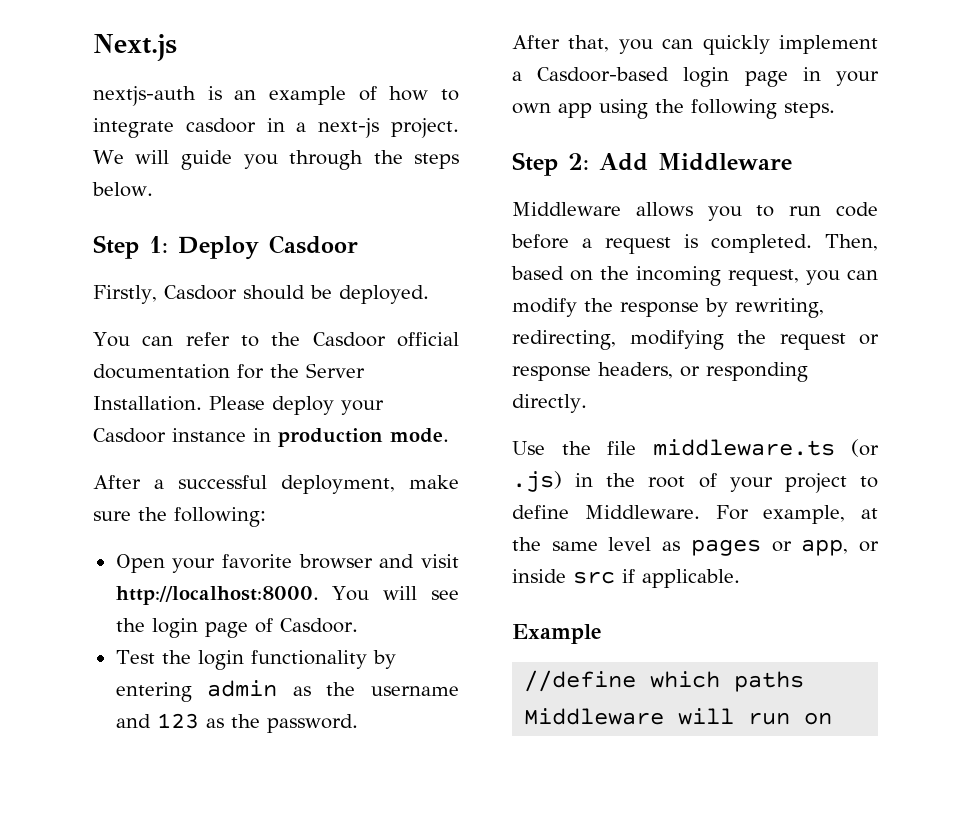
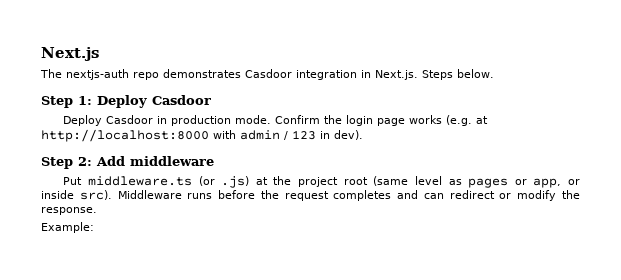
- nextjs-auth is an example of how to integrate casdoor in a next-js project. We will guide you through the steps below.
+ The nextjs-auth repo demonstrates Casdoor integration in Next.js. Steps below.
- Firstly, Casdoor should be deployed.
- You can refer to the Casdoor official documentation for the Server Installation. Please deploy your Casdoor instance in production mode.
- After a successful deployment, make sure the following:
- Open your favorite browser and visit http://localhost:8000. You will see the login page of Casdoor.
- Test the login functionality by entering admin as the username and 123 as the password.
- After that, you can quickly implement a Casdoor-based login page in your own app using the following steps.
- Step 2: Add Middleware
- Middleware allows you to run code before a request is completed. Then, based on the incoming request, you can modify the response by rewriting, redirecting, modifying the request or response headers, or responding directly.
- Use the file middleware.ts (or .js) in the root of your project to define Middleware. For example, at the same level as pages or app, or inside src if applicable.
- Example
- //define which paths Middleware will run on
+ Deploy Casdoor in production mode. Confirm the login page works (e.g. at http://localhost:8000 with admin / 123 in dev).
+ Step 2: Add middleware
+ Put middleware.ts (or .js) at the project root (same level as pages or app, or inside src). Middleware runs before the request completes and can redirect or modify the response.
+ Example:

